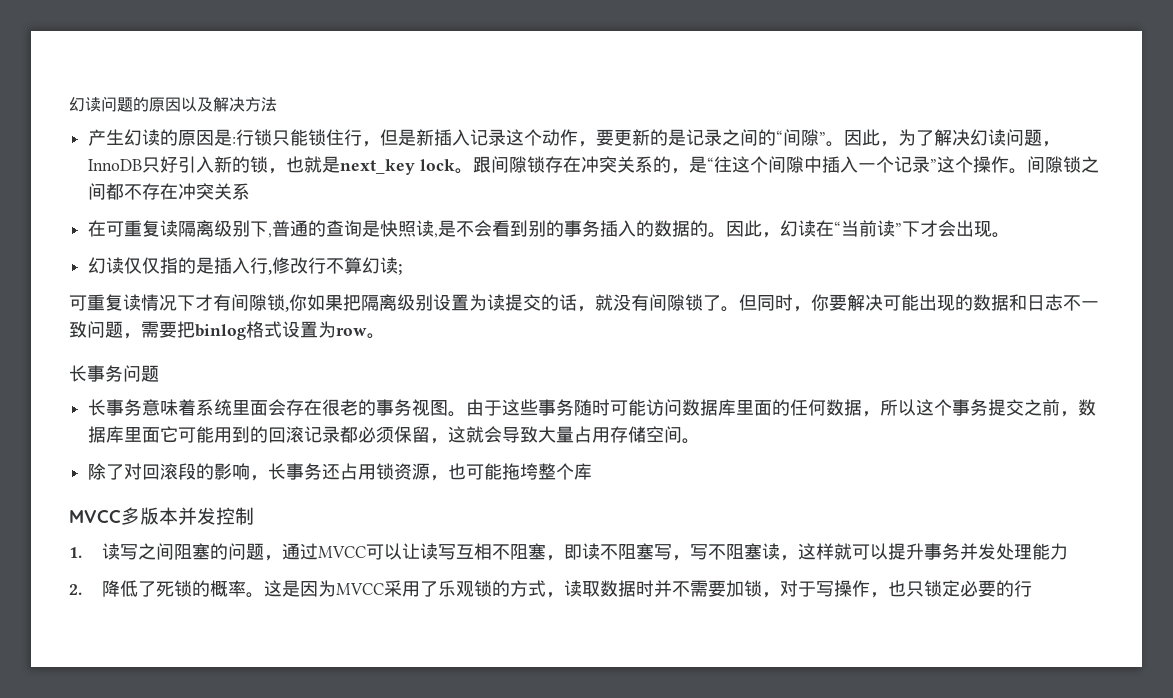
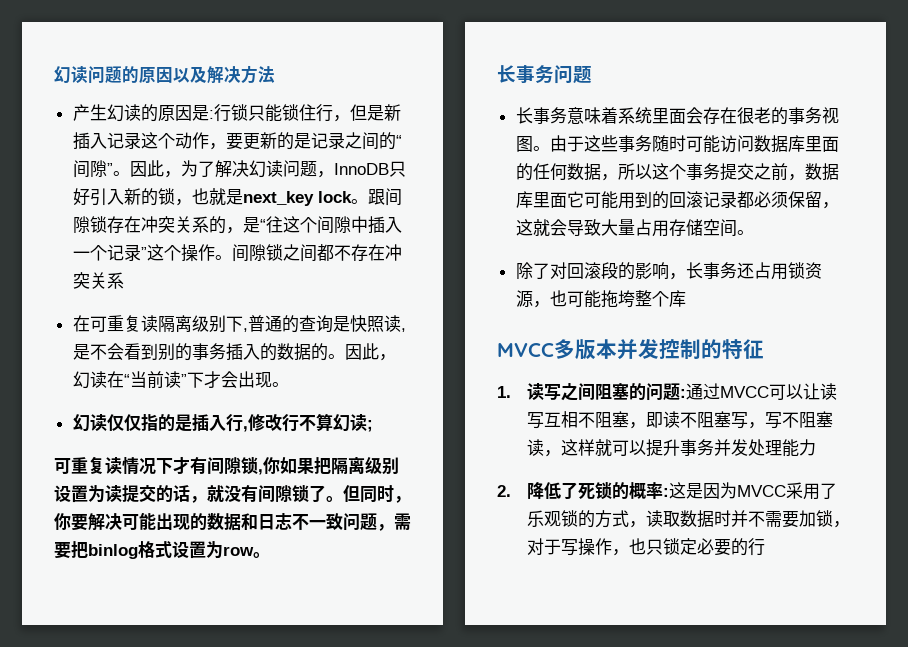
- MVCC多版本并发控制
+ MVCC多版本并发控制的特征
- 1.读写之间阻塞的问题，通过MVCC可以让读写互相不阻塞，即读不阻塞写，写不阻塞读，这样就可以提升事务并发处理能力
+ 1.读写之间阻塞的问题:通过MVCC可以让读写互相不阻塞，即读不阻塞写，写不阻塞读，这样就可以提升事务并发处理能力
- 2.降低了死锁的概率。这是因为MVCC采用了乐观锁的方式，读取数据时并不需要加锁，对于写操作，也只锁定必要的行
+ 2.降低了死锁的概率:这是因为MVCC采用了乐观锁的方式，读取数据时并不需要加锁，对于写操作，也只锁定必要的行

